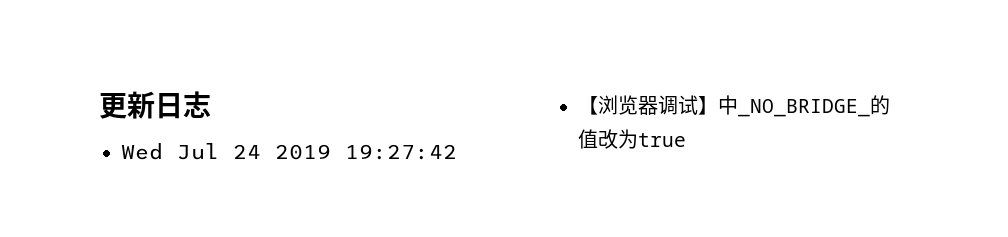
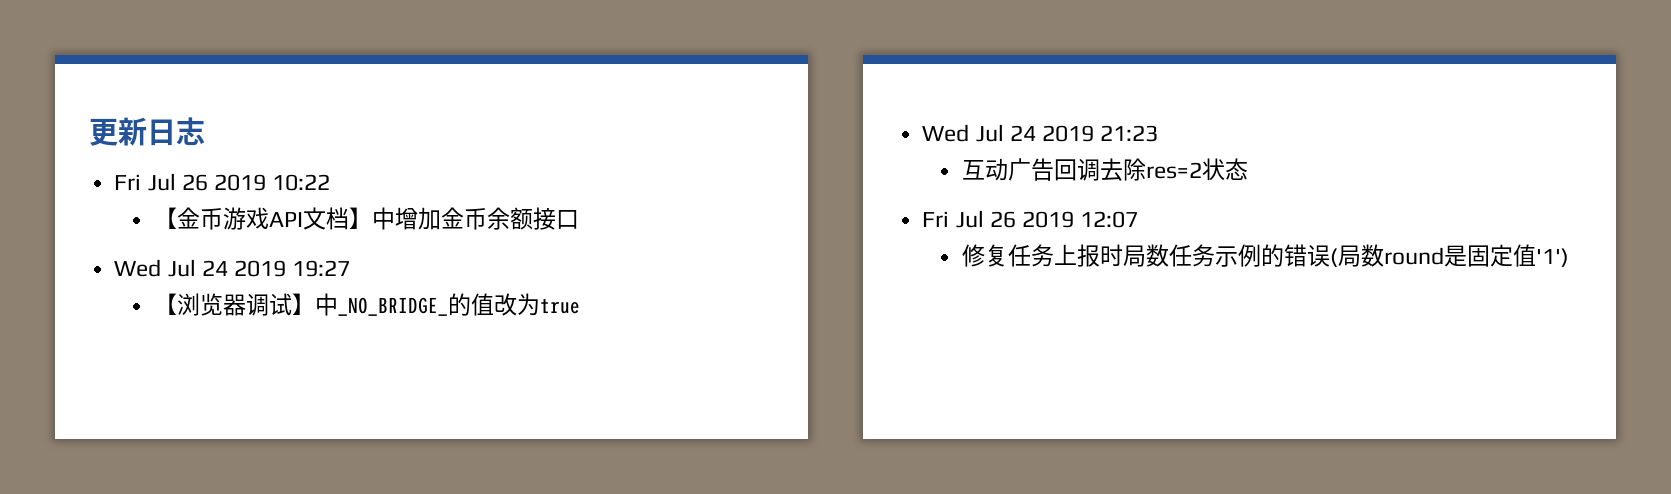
- Wed Jul 24 2019 19:27:42
+ Fri Jul 26 2019 10:22
+ 【金币游戏API文档】中增加金币余额接口
+ Wed Jul 24 2019 19:27
+ Wed Jul 24 2019 21:23
+ 互动广告回调去除res=2状态
+ Fri Jul 26 2019 12:07
+ 修复任务上报时局数任务示例的错误(局数round是固定值'1')

